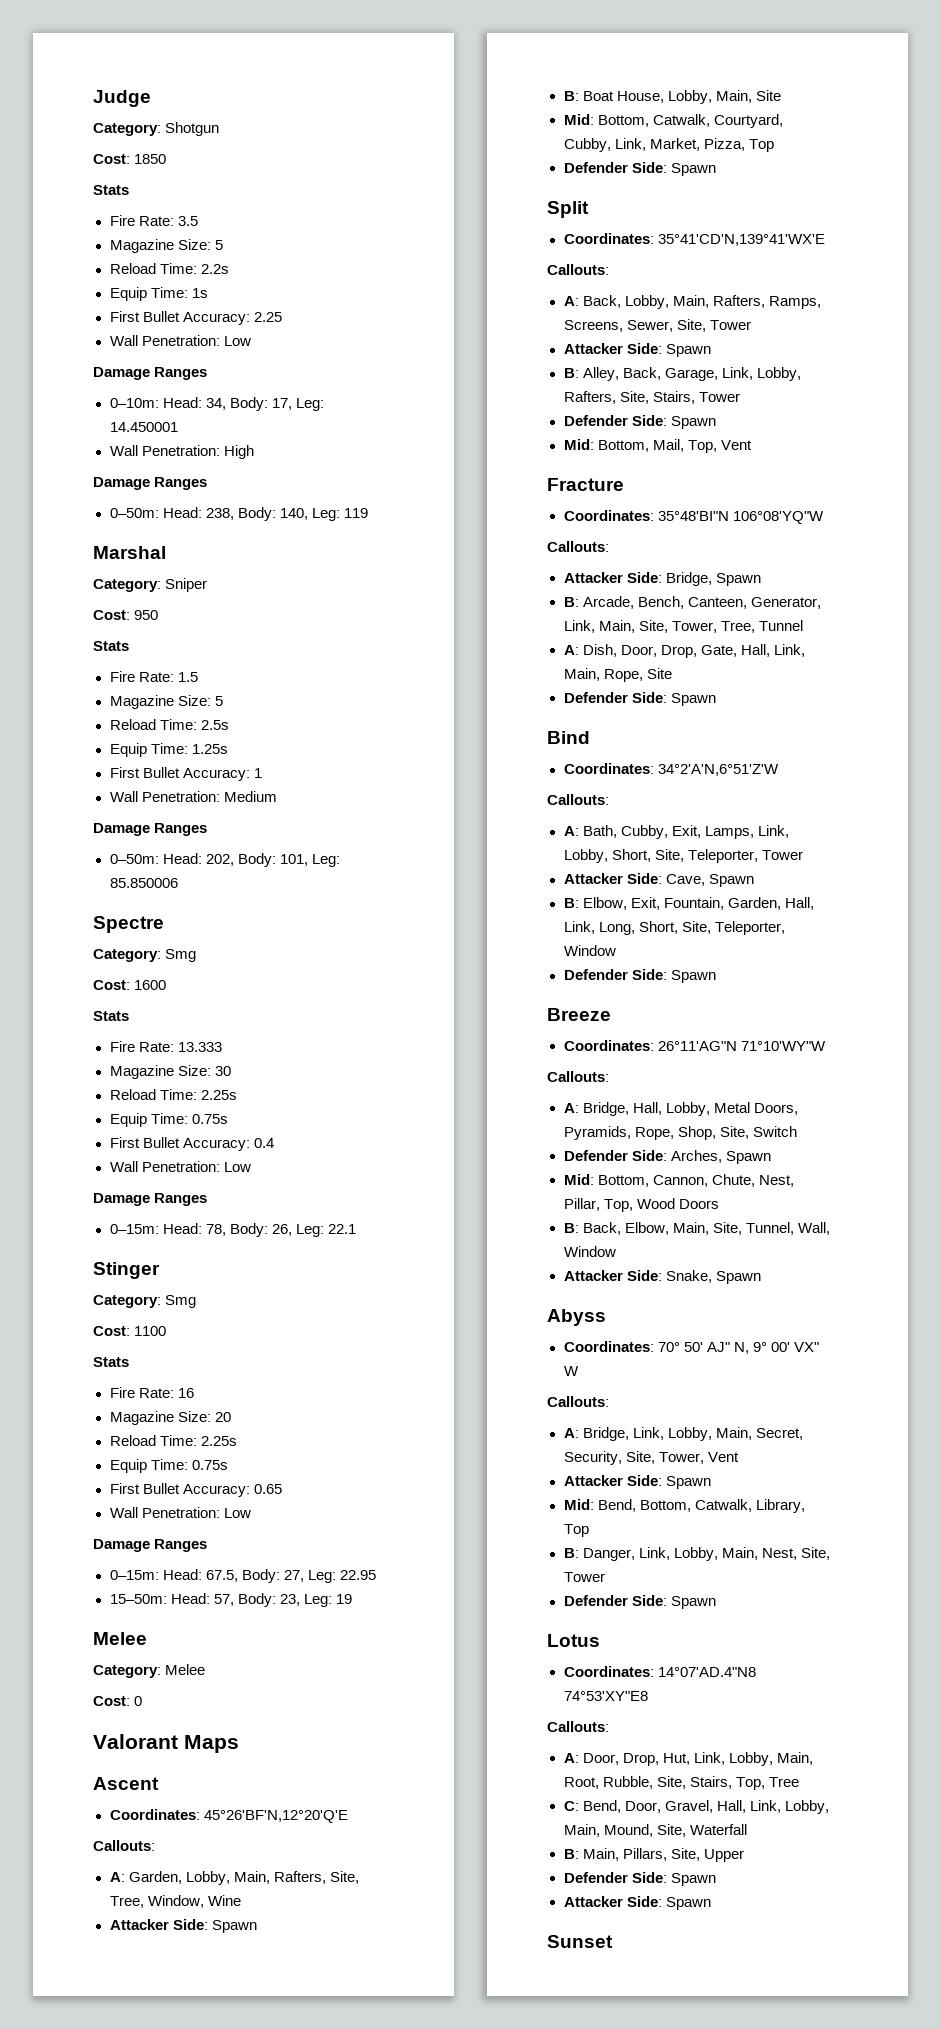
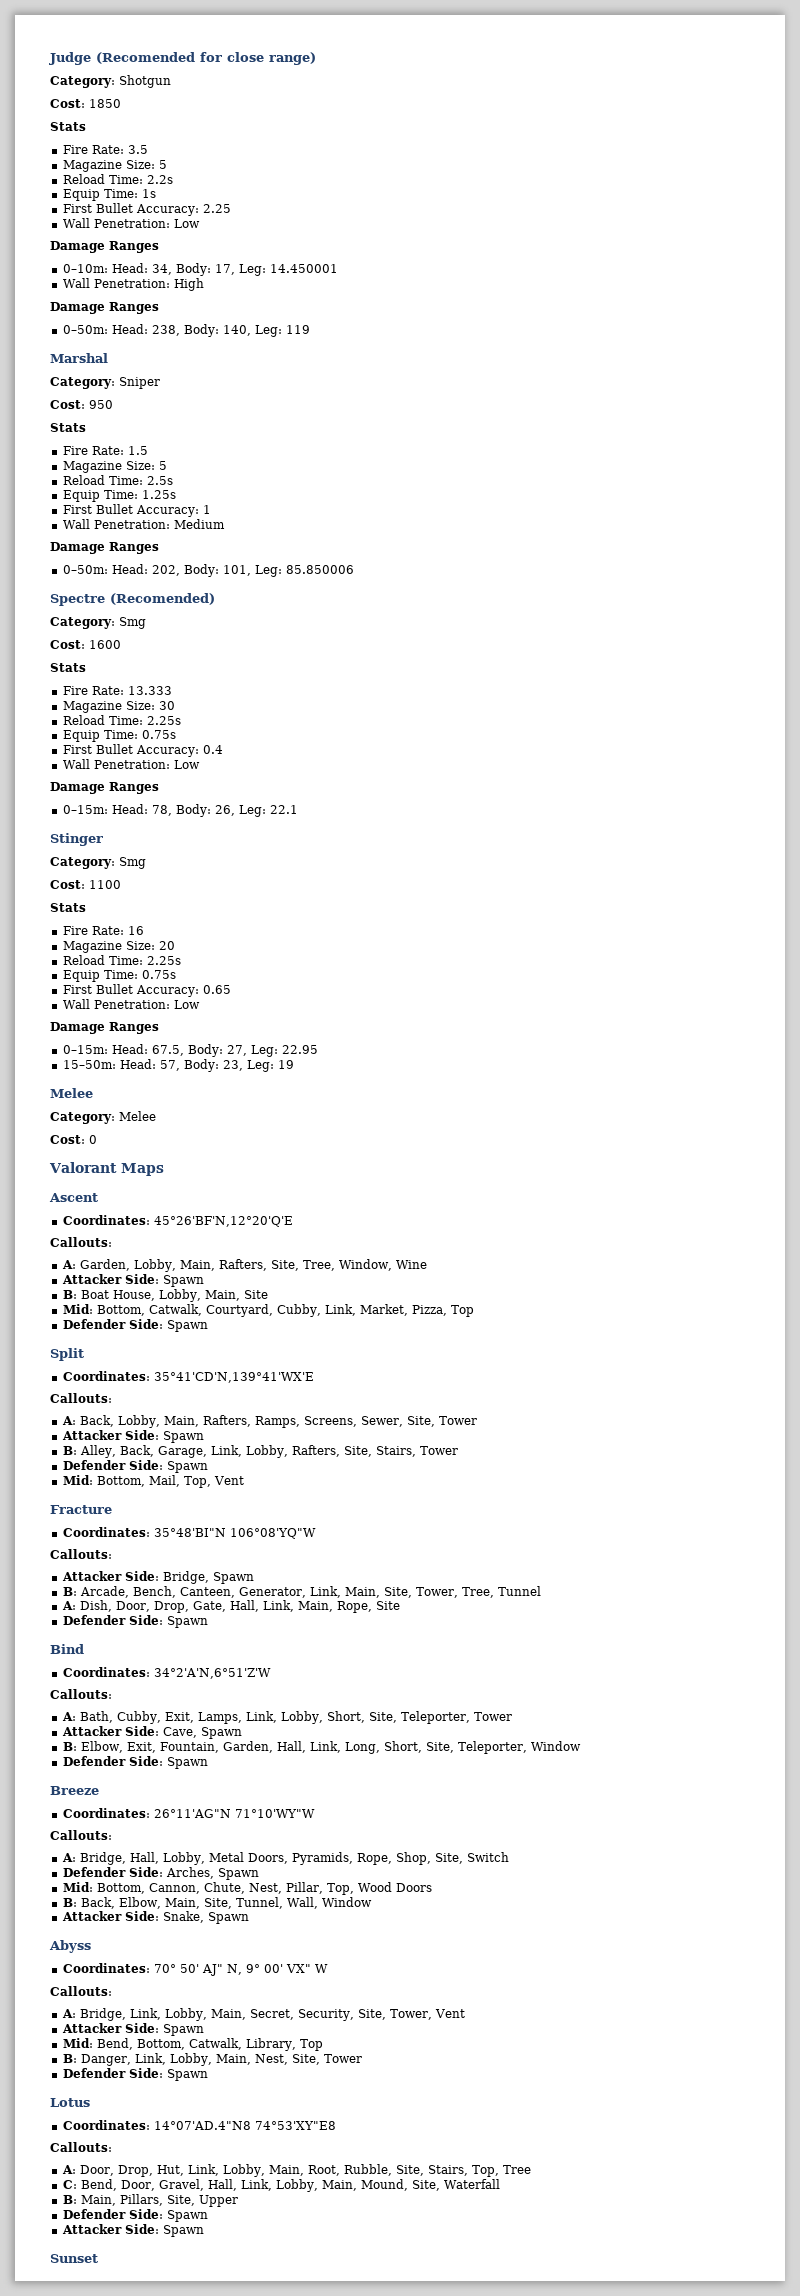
- Judge
+ Judge (Recomended for close range)
- Spectre
+ Spectre (Recomended)

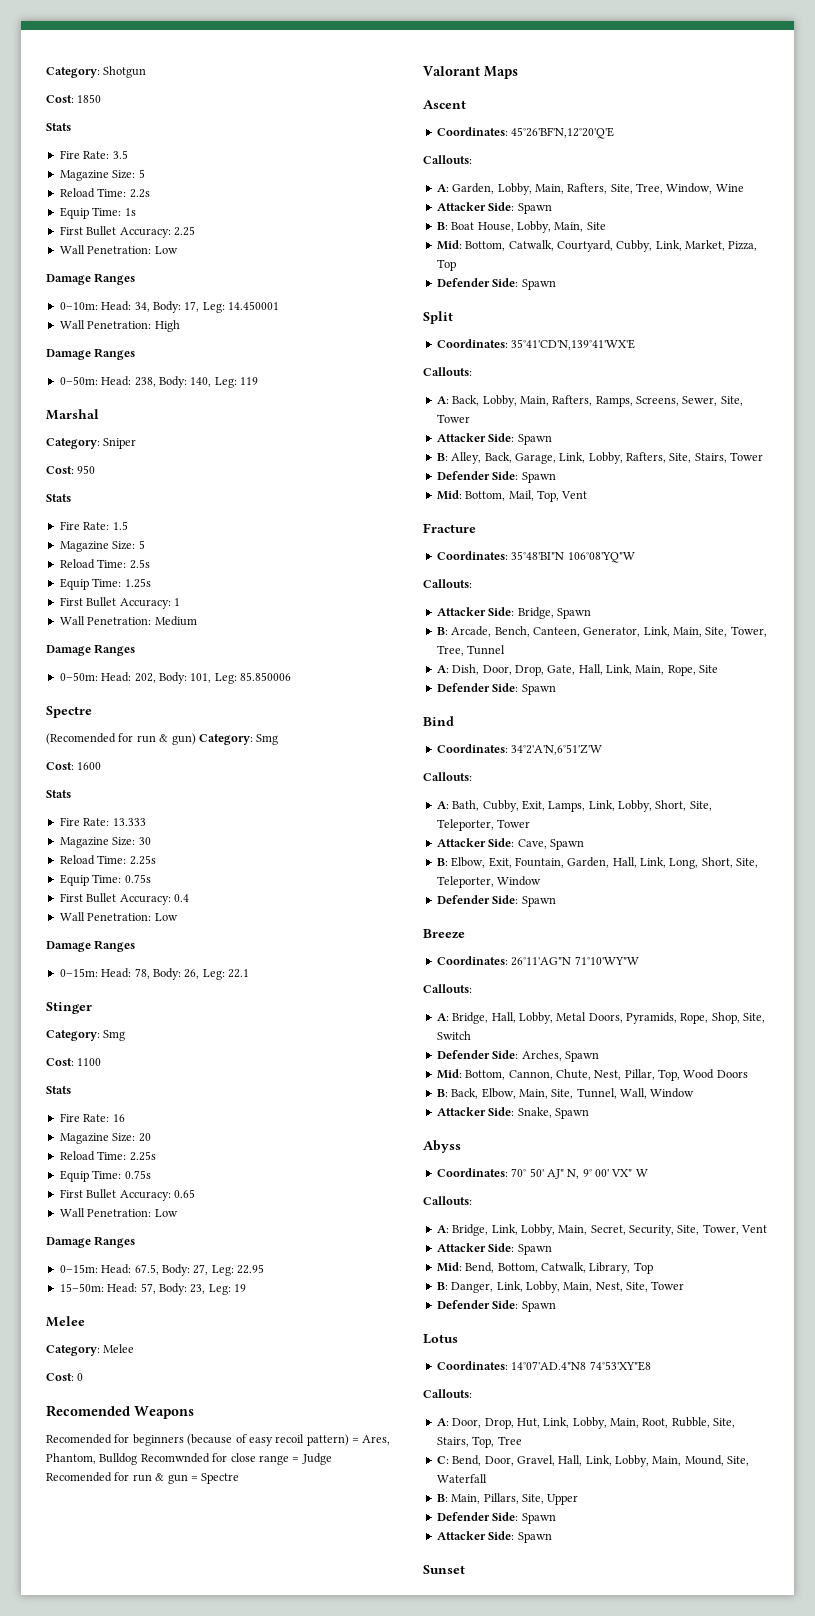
- Judge (Recomended for close range)
  0–50m: Head: 202, Body: 101, Leg: 85.850006
- Spectre (Recomended)
- Category: Smg
+ Spectre
+ (Recomended for run & gun) Category: Smg
+ Recomended Weapons
+ Recomended for beginners (because of easy recoil pattern) = Ares, Phantom, Bulldog Recomwnded for close range = Judge Recomended for run & gun = Spectre

